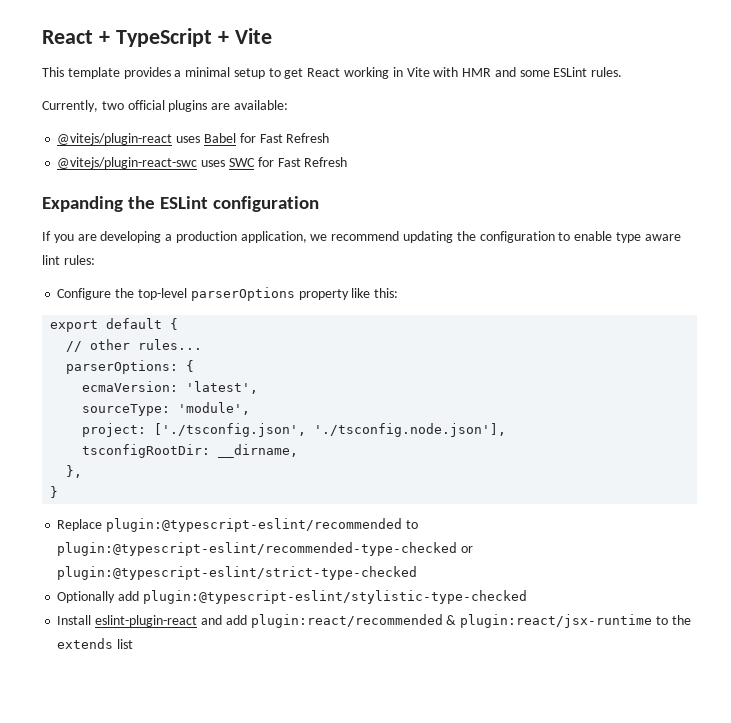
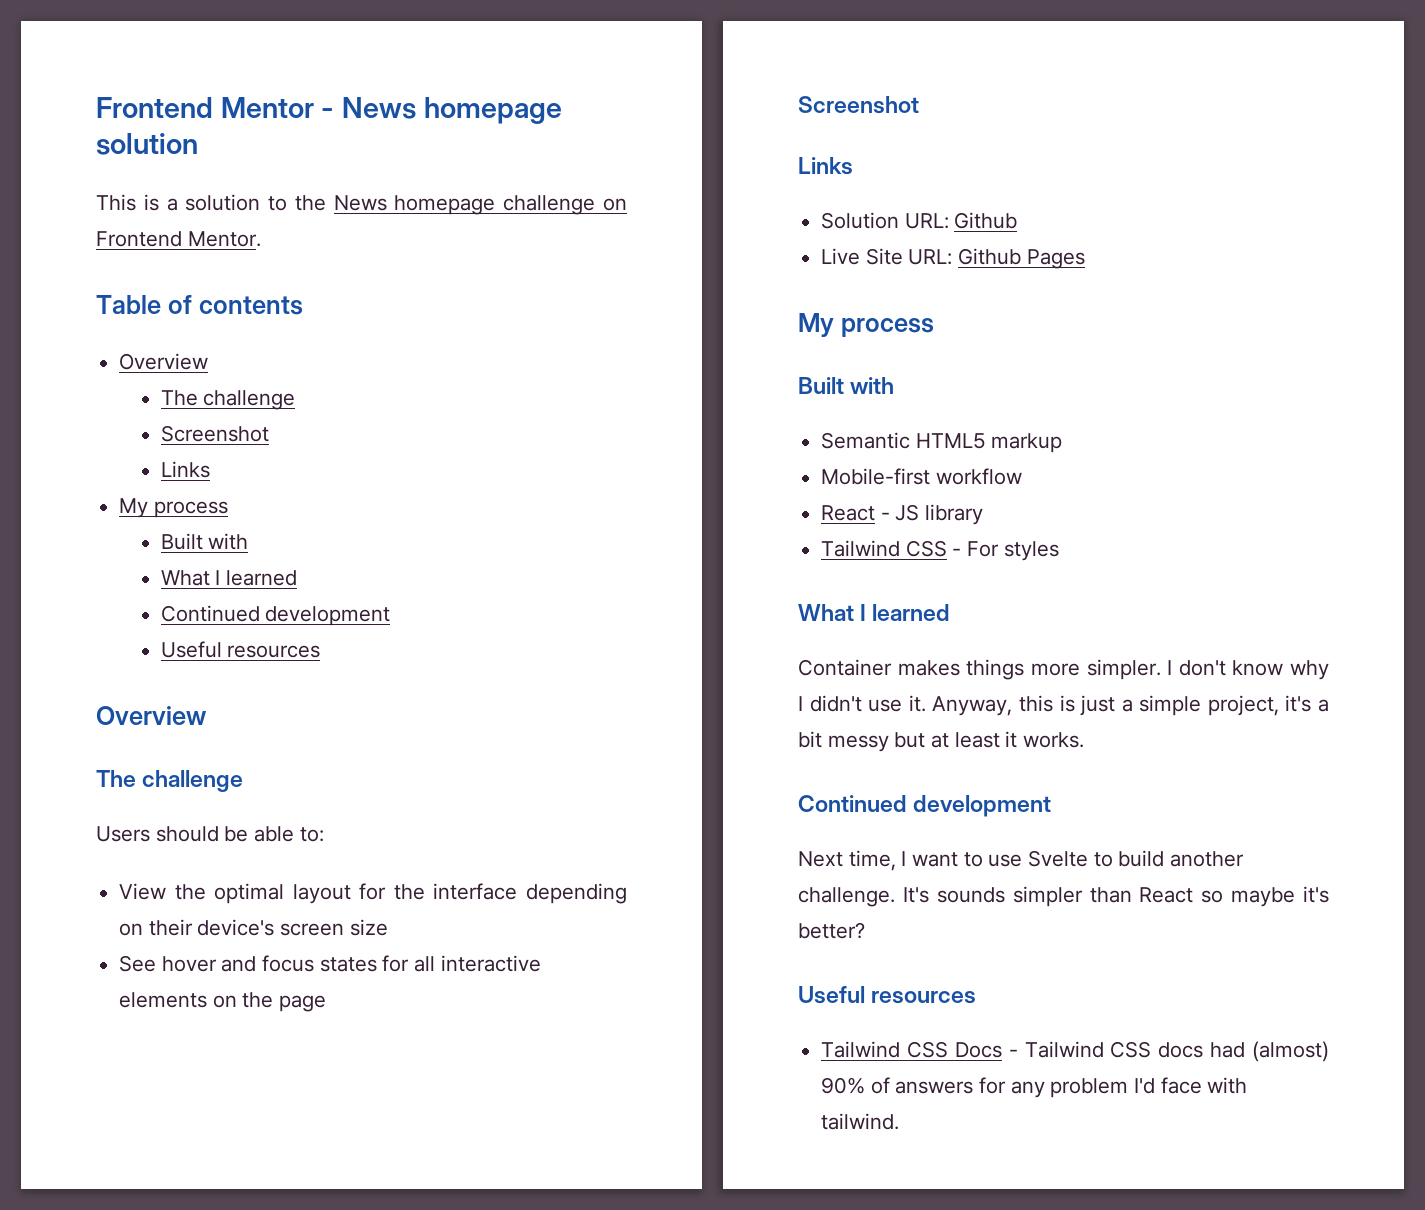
- React + TypeScript + Vite
- This template provides a minimal setup to get React working in Vite with HMR and some ESLint rules.
- Currently, two official plugins are available:
- @vitejs/plugin-react uses Babel for Fast Refresh
- @vitejs/plugin-react-swc uses SWC for Fast Refresh
- Expanding the ESLint configuration
- If you are developing a production application, we recommend updating the configuration to enable type aware lint rules:
- Configure the top-level parserOptions property like this:
- export default {
- // other rules...
- parserOptions: {
- ecmaVersion: 'latest',
- sourceType: 'module',
- project: ['./tsconfig.json', './tsconfig.node.json'],
- tsconfigRootDir: __dirname,
- },
- }
- Replace plugin:@typescript-eslint/recommended to plugin:@typescript-eslint/recommended-type-checked or plugin:@typescript-eslint/strict-type-checked
- Optionally add plugin:@typescript-eslint/stylistic-type-checked
- Install eslint-plugin-react and add plugin:react/recommended & plugin:react/jsx-runtime to the extends list
+ Frontend Mentor - News homepage solution
+ This is a solution to the News homepage challenge on Frontend Mentor.
+ Table of contents
+ Overview
+ The challenge
+ Screenshot
+ Links
+ My process
+ Built with
+ What I learned
+ Continued development
+ Useful resources
+ Overview
+ The challenge
+ Users should be able to:
+ View the optimal layout for the interface depending on their device's screen size
+ See hover and focus states for all interactive elements on the page
+ Screenshot
+ Links
+ Solution URL: Github
+ Live Site URL: Github Pages
+ My process
+ Built with
+ Semantic HTML5 markup
+ Mobile-first workflow
+ React - JS library
+ Tailwind CSS - For styles
+ What I learned
+ Container makes things more simpler. I don't know why I didn't use it. Anyway, this is just a simple project, it's a bit messy but at least it works.
+ Continued development
+ Next time, I want to use Svelte to build another challenge. It's sounds simpler than React so maybe it's better?
+ Useful resources
+ Tailwind CSS Docs - Tailwind CSS docs had (almost) 90% of answers for any problem I'd face with tailwind.

